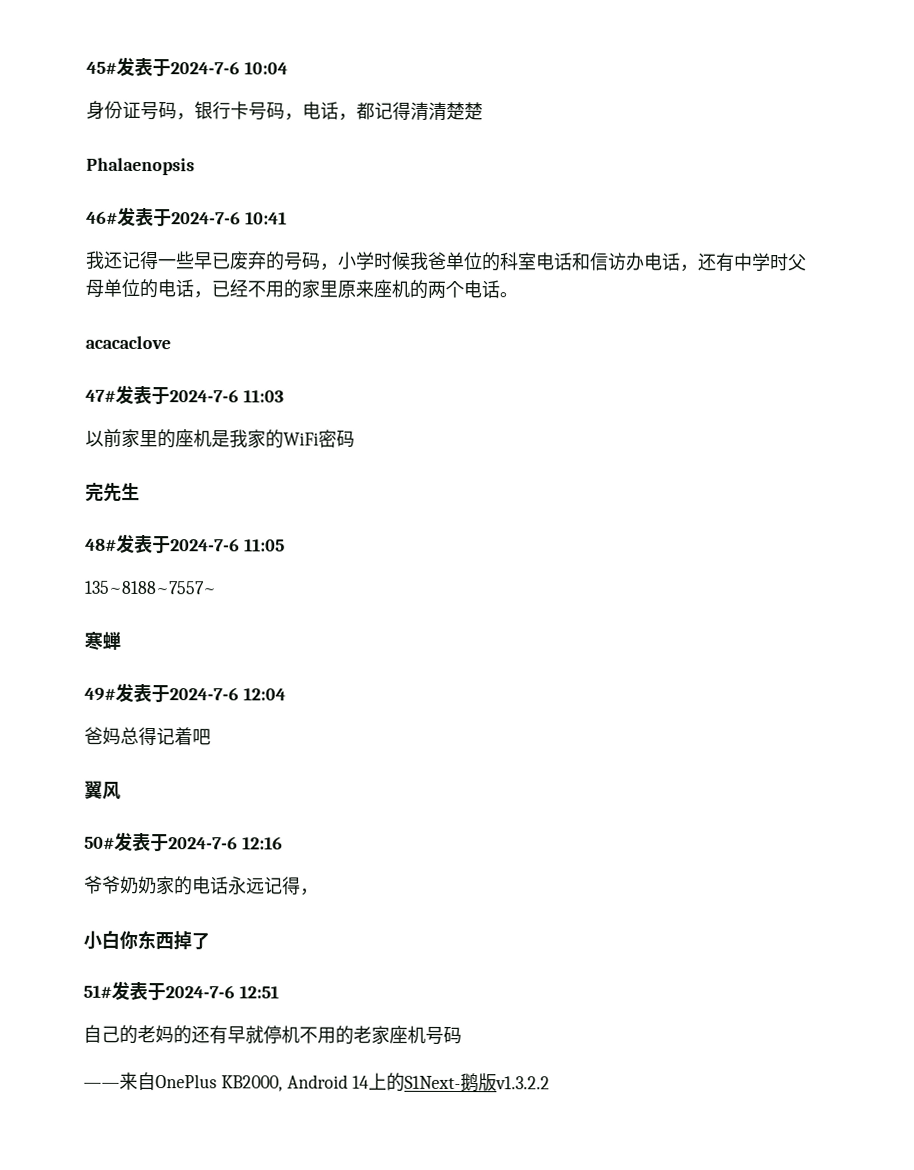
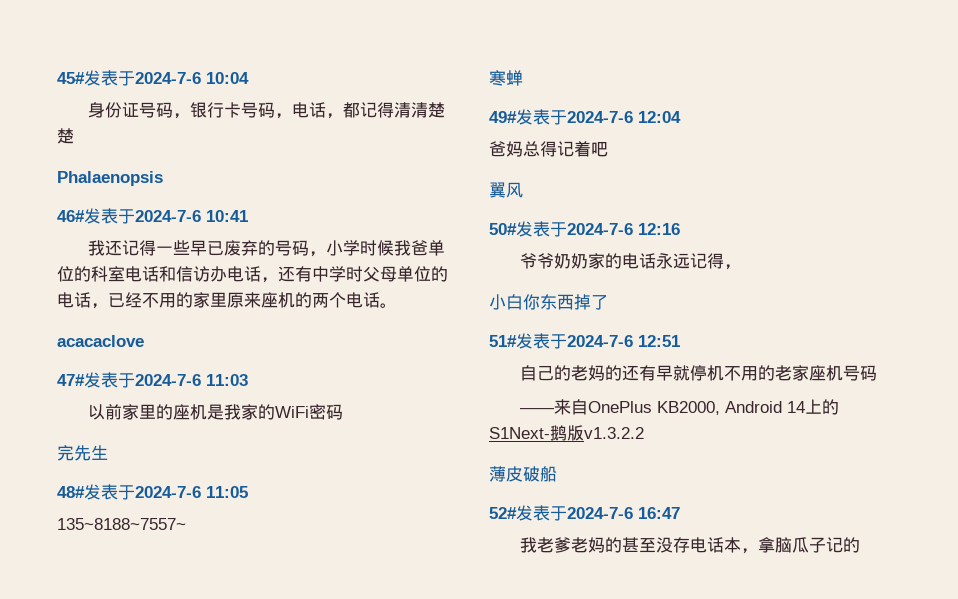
+ 薄皮破船
+ 52#发表于2024-7-6 16:47
+ 我老爹老妈的甚至没存电话本，拿脑瓜子记的

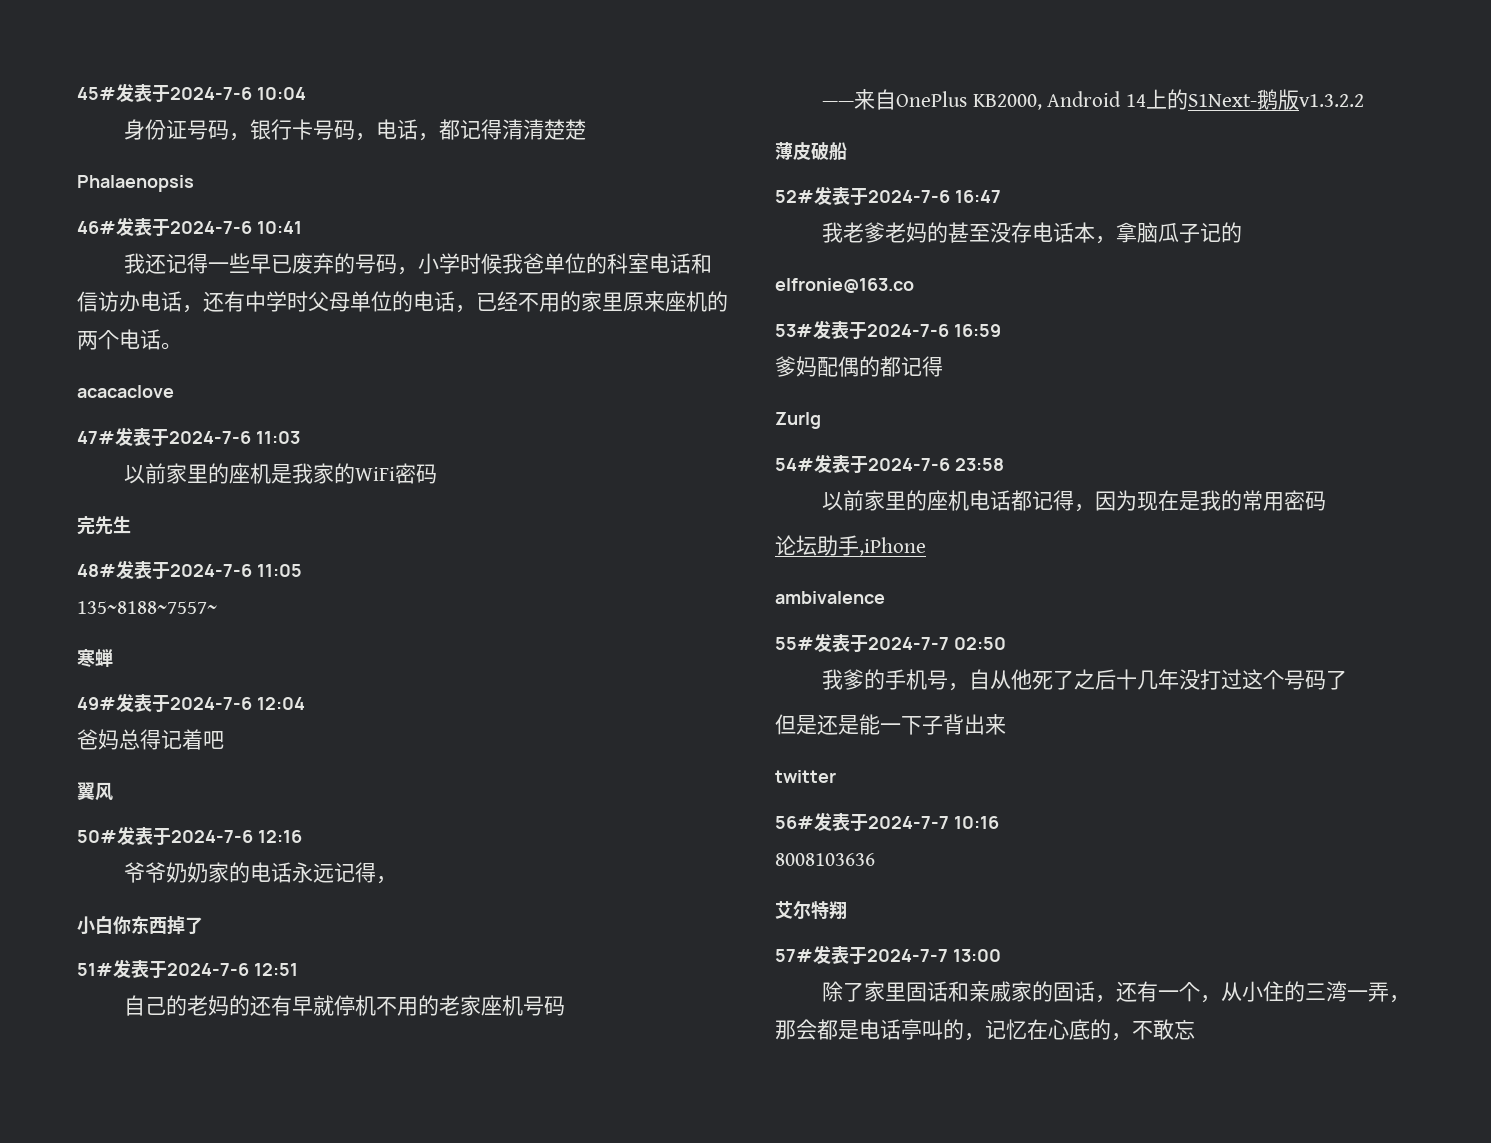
+ elfronie@163.co
+ 53#发表于2024-7-6 16:59
+ 爹妈配偶的都记得
+ Zurlg
+ 54#发表于2024-7-6 23:58
+ 以前家里的座机电话都记得，因为现在是我的常用密码
+ 论坛助手,iPhone
+ ambivalence
+ 55#发表于2024-7-7 02:50
+ 我爹的手机号，自从他死了之后十几年没打过这个号码了
+ 但是还是能一下子背出来
+ twitter
+ 56#发表于2024-7-7 10:16
+ 8008103636
+ 艾尔特翔
+ 57#发表于2024-7-7 13:00
+ 除了家里固话和亲戚家的固话，还有一个，从小住的三湾一弄，那会都是电话亭叫的，记忆在心底的，不敢忘

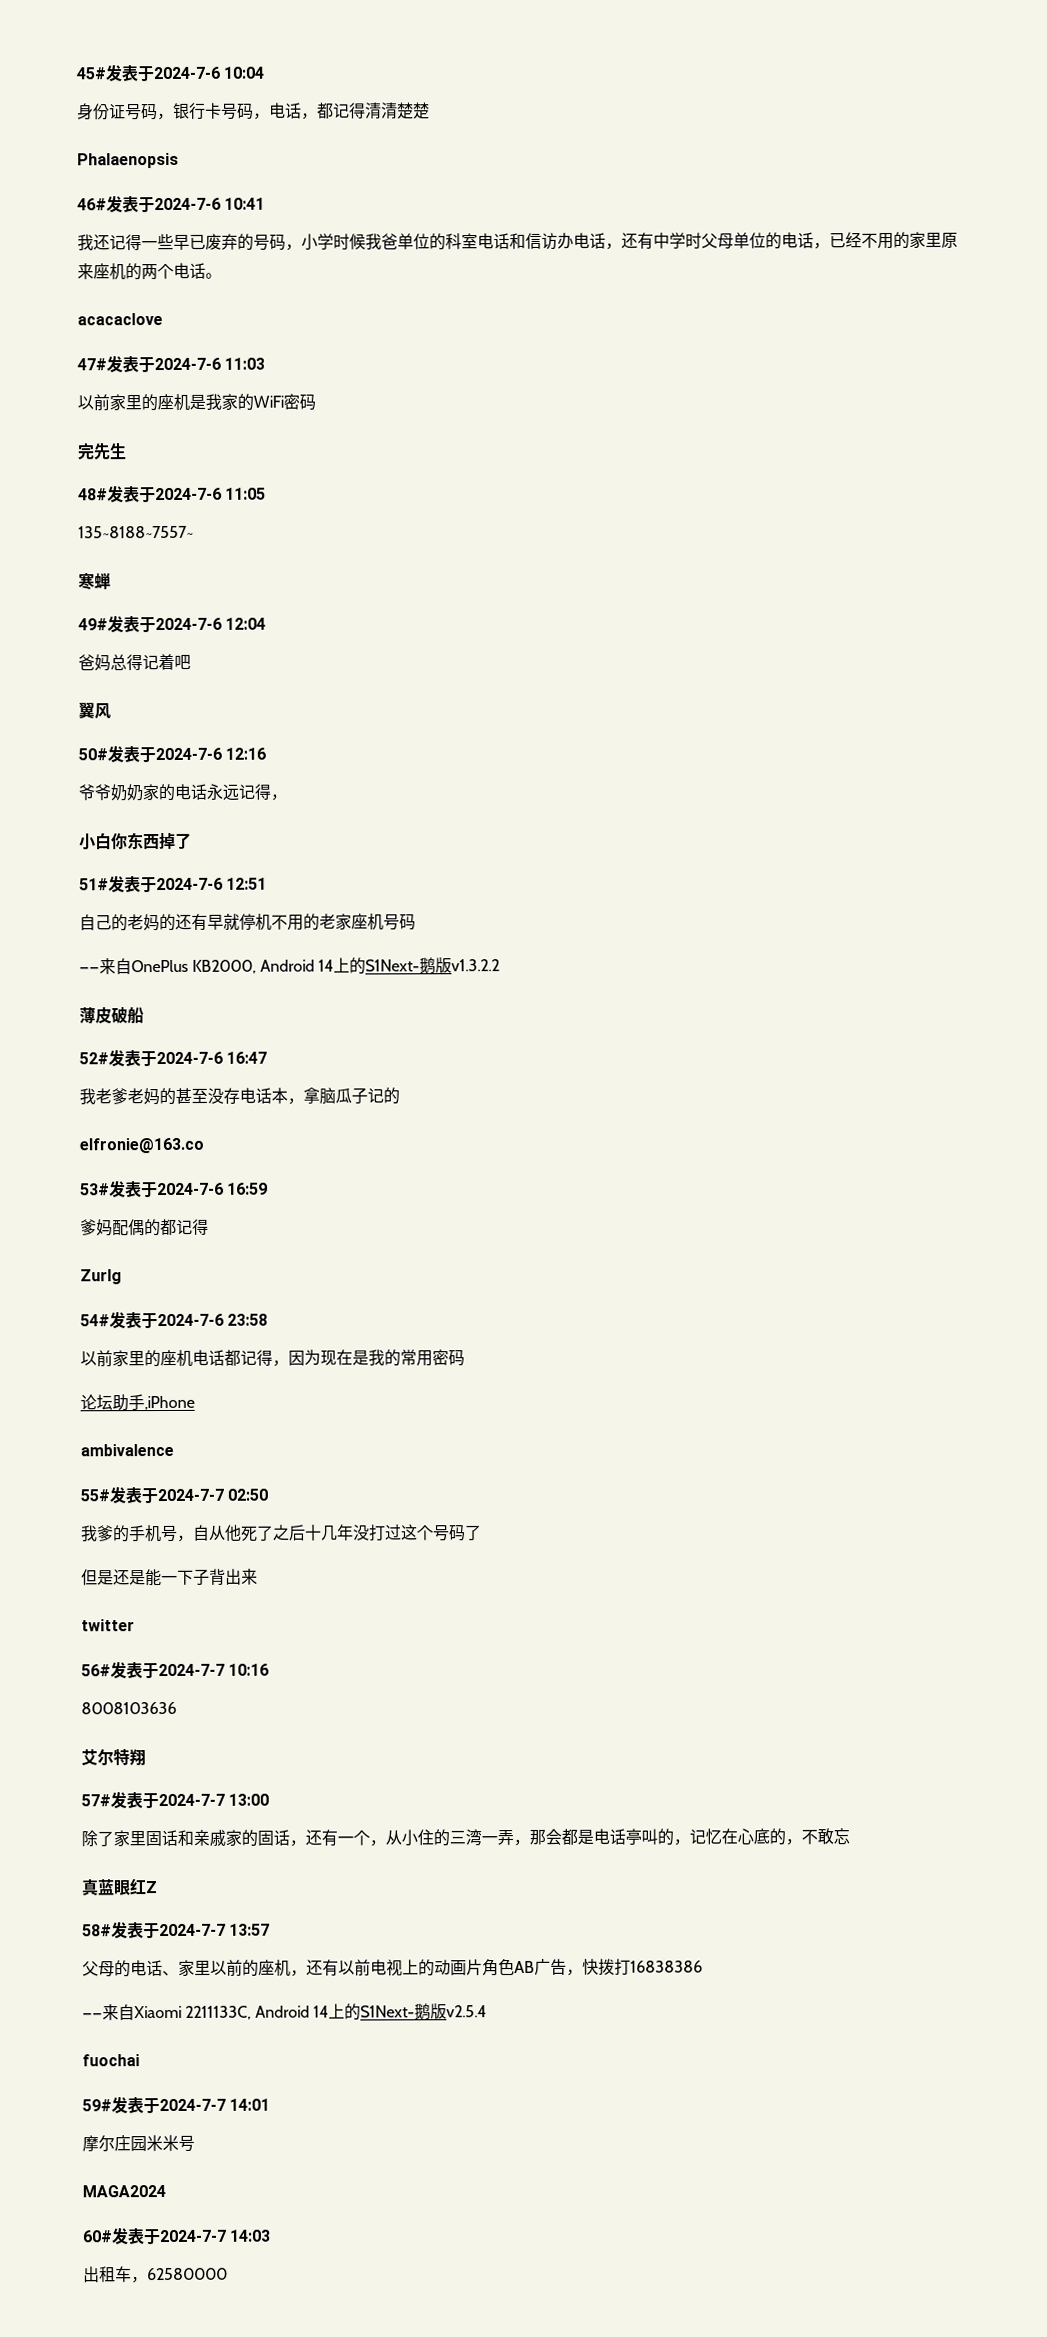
+ 真蓝眼红Z
+ 58#发表于2024-7-7 13:57
+ 父母的电话、家里以前的座机，还有以前电视上的动画片角色AB广告，快拨打16838386
+ ——来自Xiaomi 2211133C, Android 14上的S1Next-鹅版v2.5.4
+ fuochai
+ 59#发表于2024-7-7 14:01
+ 摩尔庄园米米号
+ MAGA2024
+ 60#发表于2024-7-7 14:03
+ 出租车，62580000

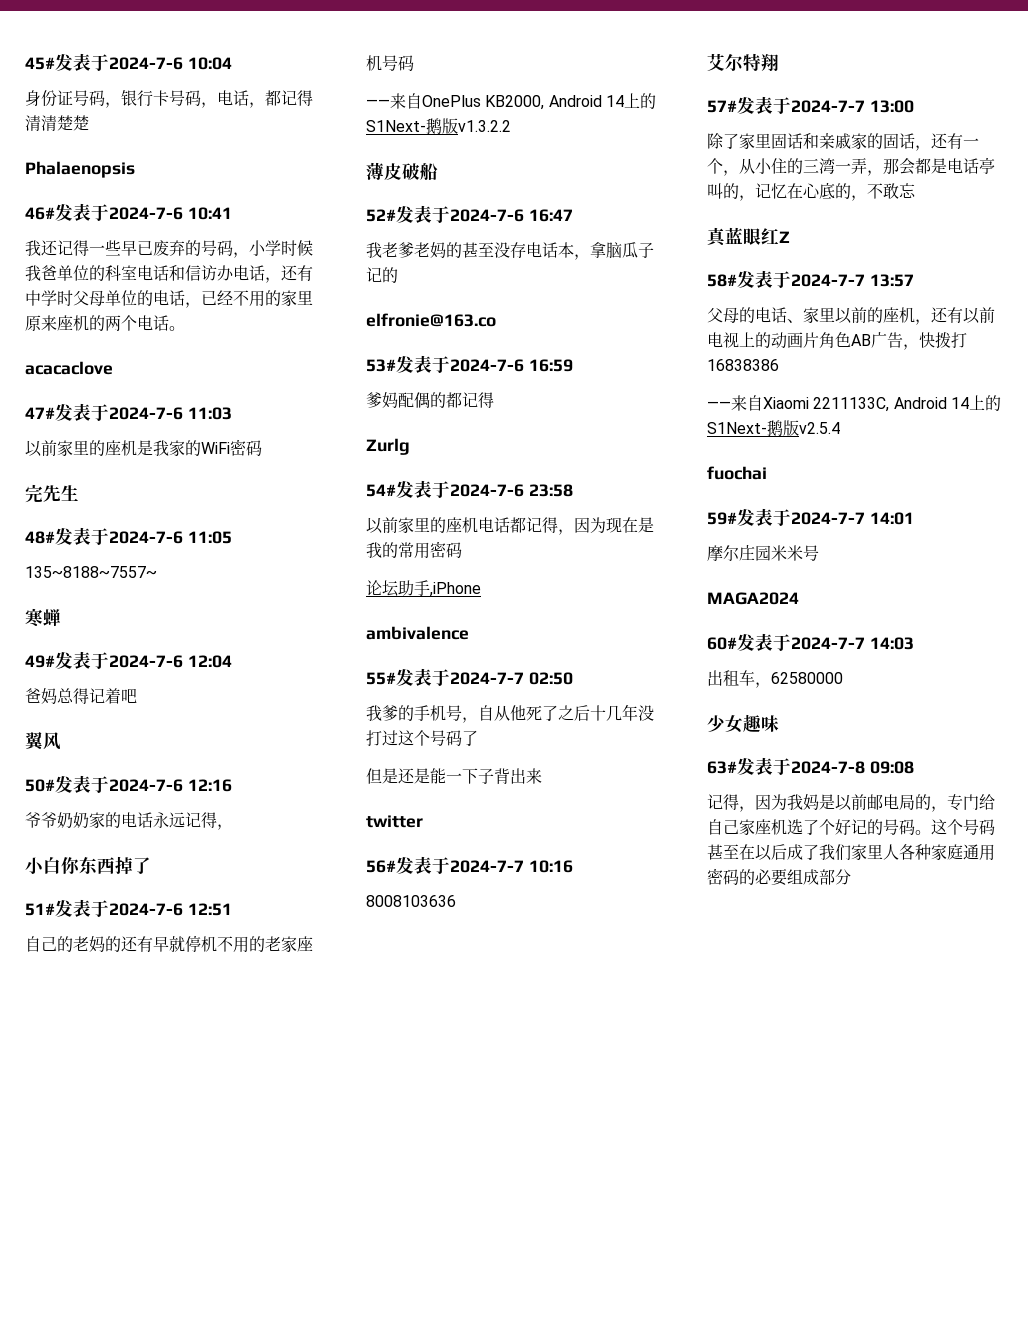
+ 少女趣味
+ 63#发表于2024-7-8 09:08
+ 记得，因为我妈是以前邮电局的，专门给自己家座机选了个好记的号码。这个号码甚至在以后成了我们家里人各种家庭通用密码的必要组成部分

